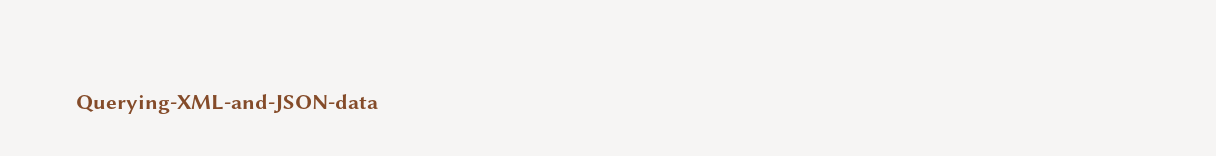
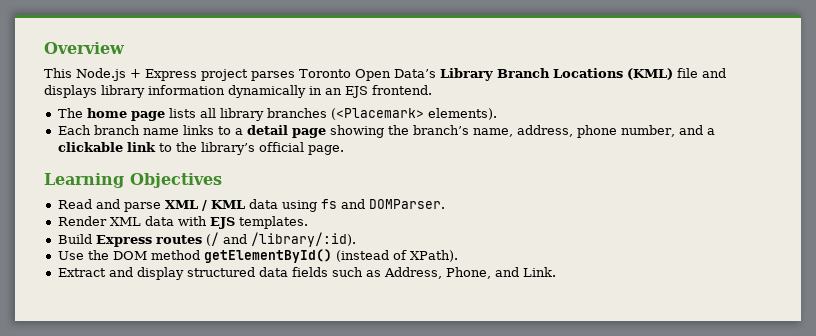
- Querying-XML-and-JSON-data
+ Overview
+ This Node.js + Express project parses Toronto Open Data’s Library Branch Locations (KML) file and displays library information dynamically in an EJS frontend.
+ The home page lists all library branches (<Placemark> elements).
+ Each branch name links to a detail page showing the branch’s name, address, phone number, and a clickable link to the library’s official page.
+ Learning Objectives
+ Read and parse XML / KML data using fs and DOMParser.
+ Render XML data with EJS templates.
+ Build Express routes (/ and /library/:id).
+ Use the DOM method getElementById() (instead of XPath).
+ Extract and display structured data fields such as Address, Phone, and Link.

